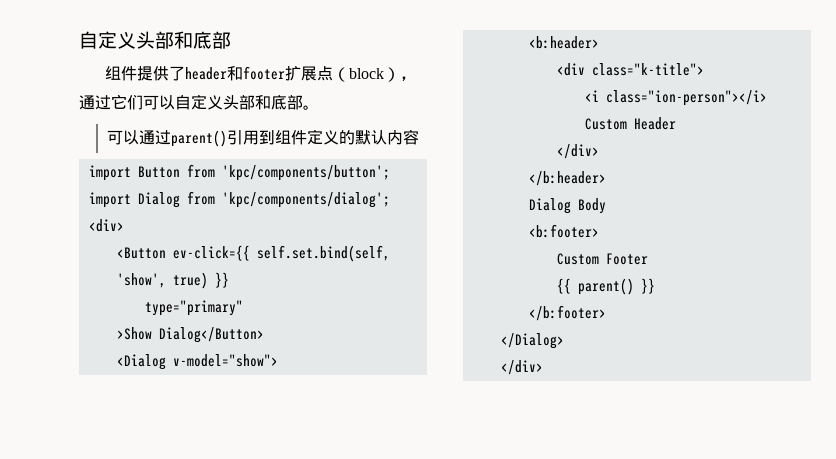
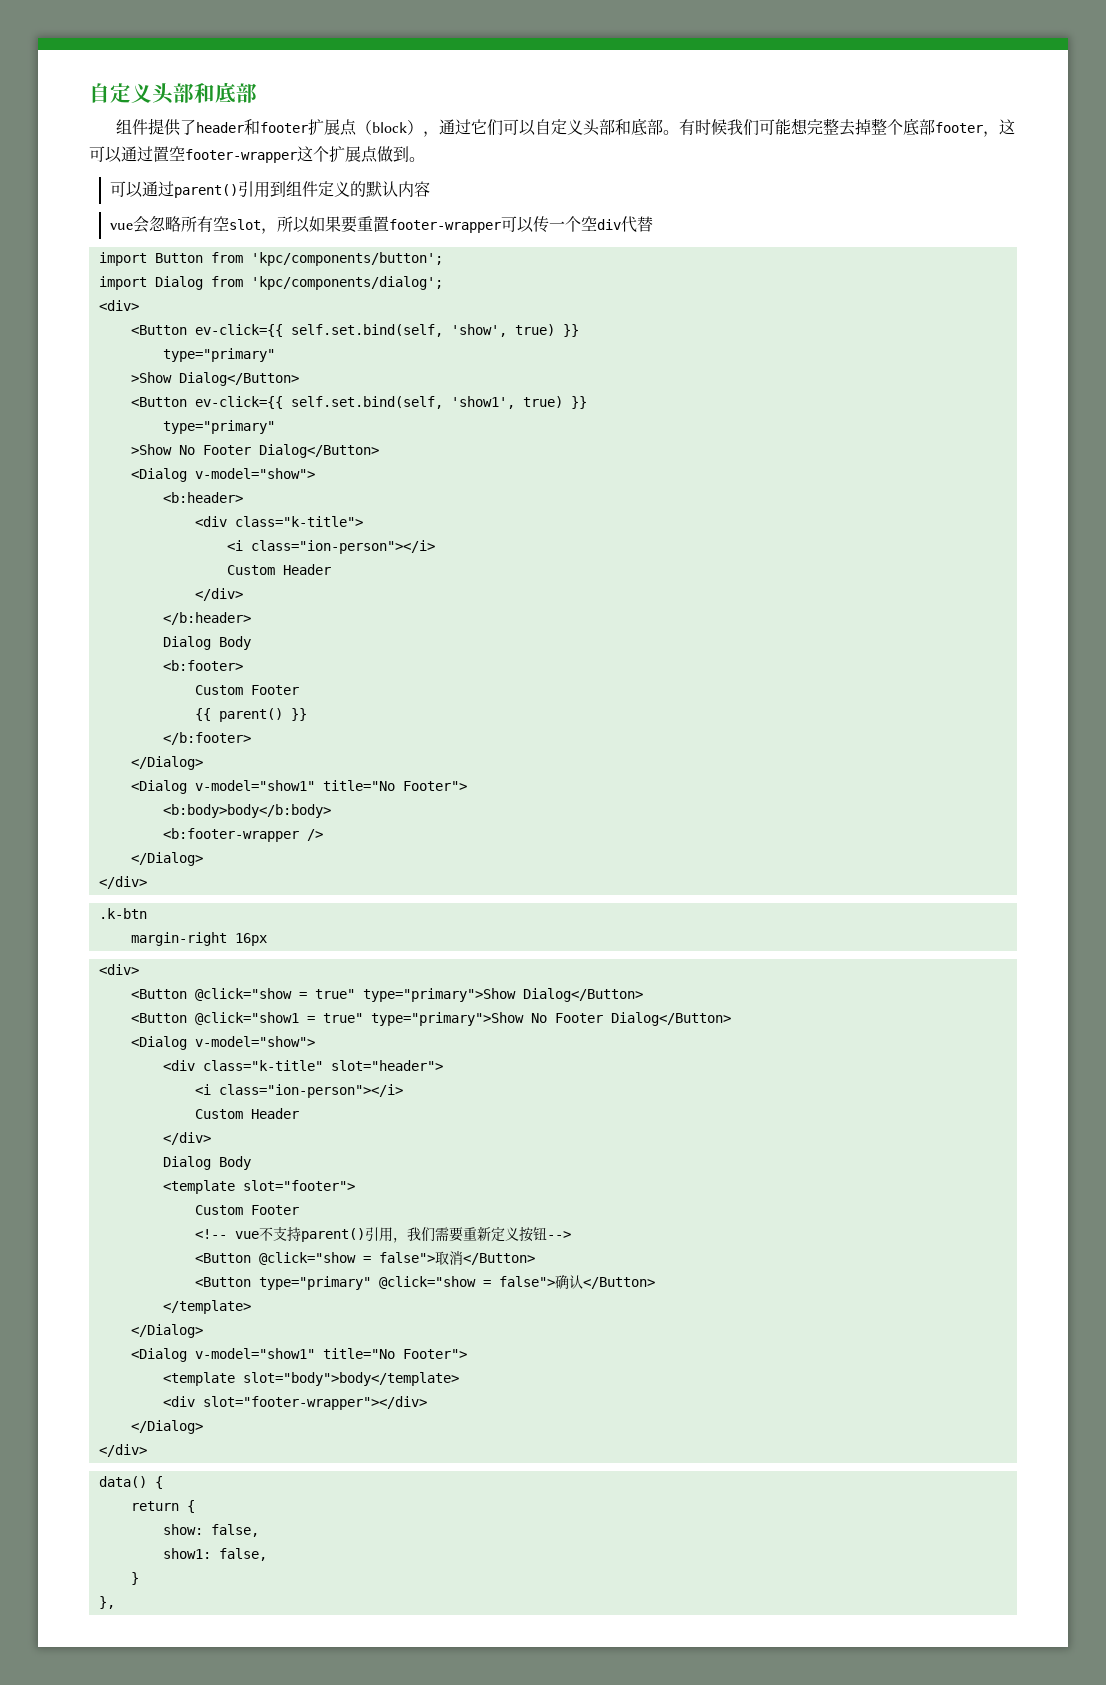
+ 有时候我们可能想完整去掉整个底部footer，这可以通过置空footer-wrapper这个扩展点做到。
+ vue会忽略所有空slot，所以如果要重置footer-wrapper可以传一个空div代替
+ <Button ev-click={{ self.set.bind(self, 'show1', true) }}
+ type="primary"
+ >Show No Footer Dialog</Button>
  </b:footer>
  </Dialog>
+ <Dialog v-model="show1" title="No Footer">
+ <b:body>body</b:body>
+ <b:footer-wrapper />
+ </Dialog>
  </div>
+ .k-btn
+ margin-right 16px
+ <div>
+ <Button @click="show = true" type="primary">Show Dialog</Button>
+ <Button @click="show1 = true" type="primary">Show No Footer Dialog</Button>
+ <Dialog v-model="show">
+ <div class="k-title" slot="header">
+ <i class="ion-person"></i>
+ Custom Header
+ </div>
+ Dialog Body
+ <template slot="footer">
+ Custom Footer
+ <!-- vue不支持parent()引用，我们需要重新定义按钮-->
+ <Button @click="show = false">取消</Button>
+ <Button type="primary" @click="show = false">确认</Button>
+ </template>
+ </Dialog>
+ <Dialog v-model="show1" title="No Footer">
+ <template slot="body">body</template>
+ <div slot="footer-wrapper"></div>
+ </Dialog>
+ </div>
+ data() {
+ return {
+ show: false,
+ show1: false,
+ }
+ },

